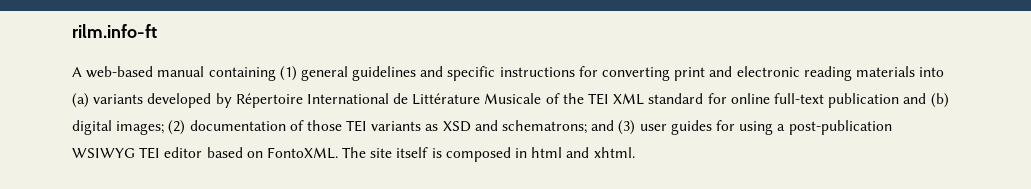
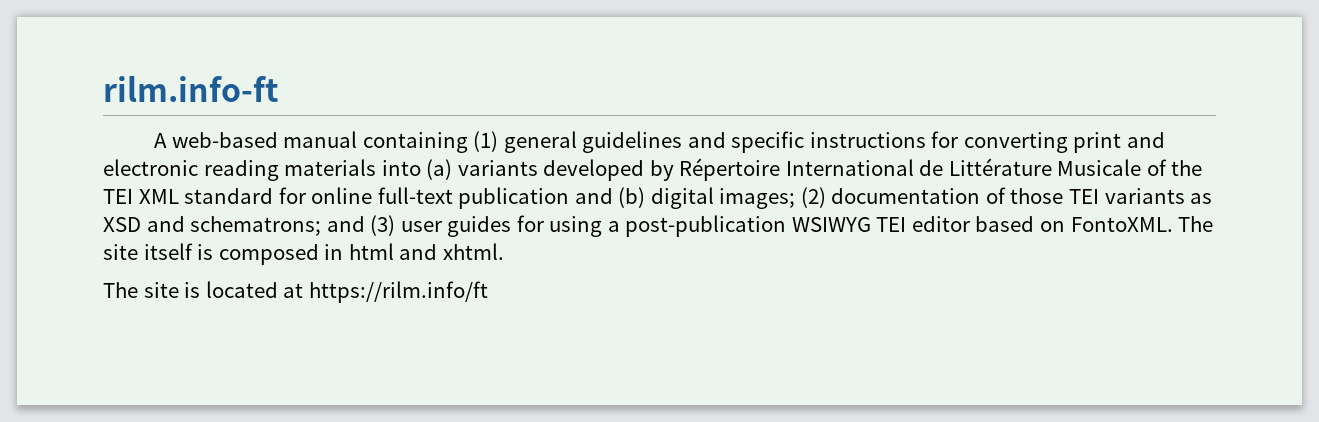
+ The site is located at https://rilm.info/ft

